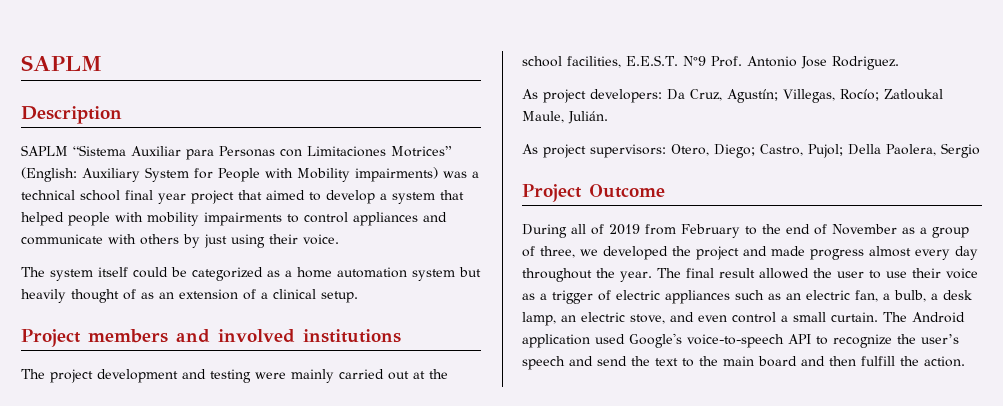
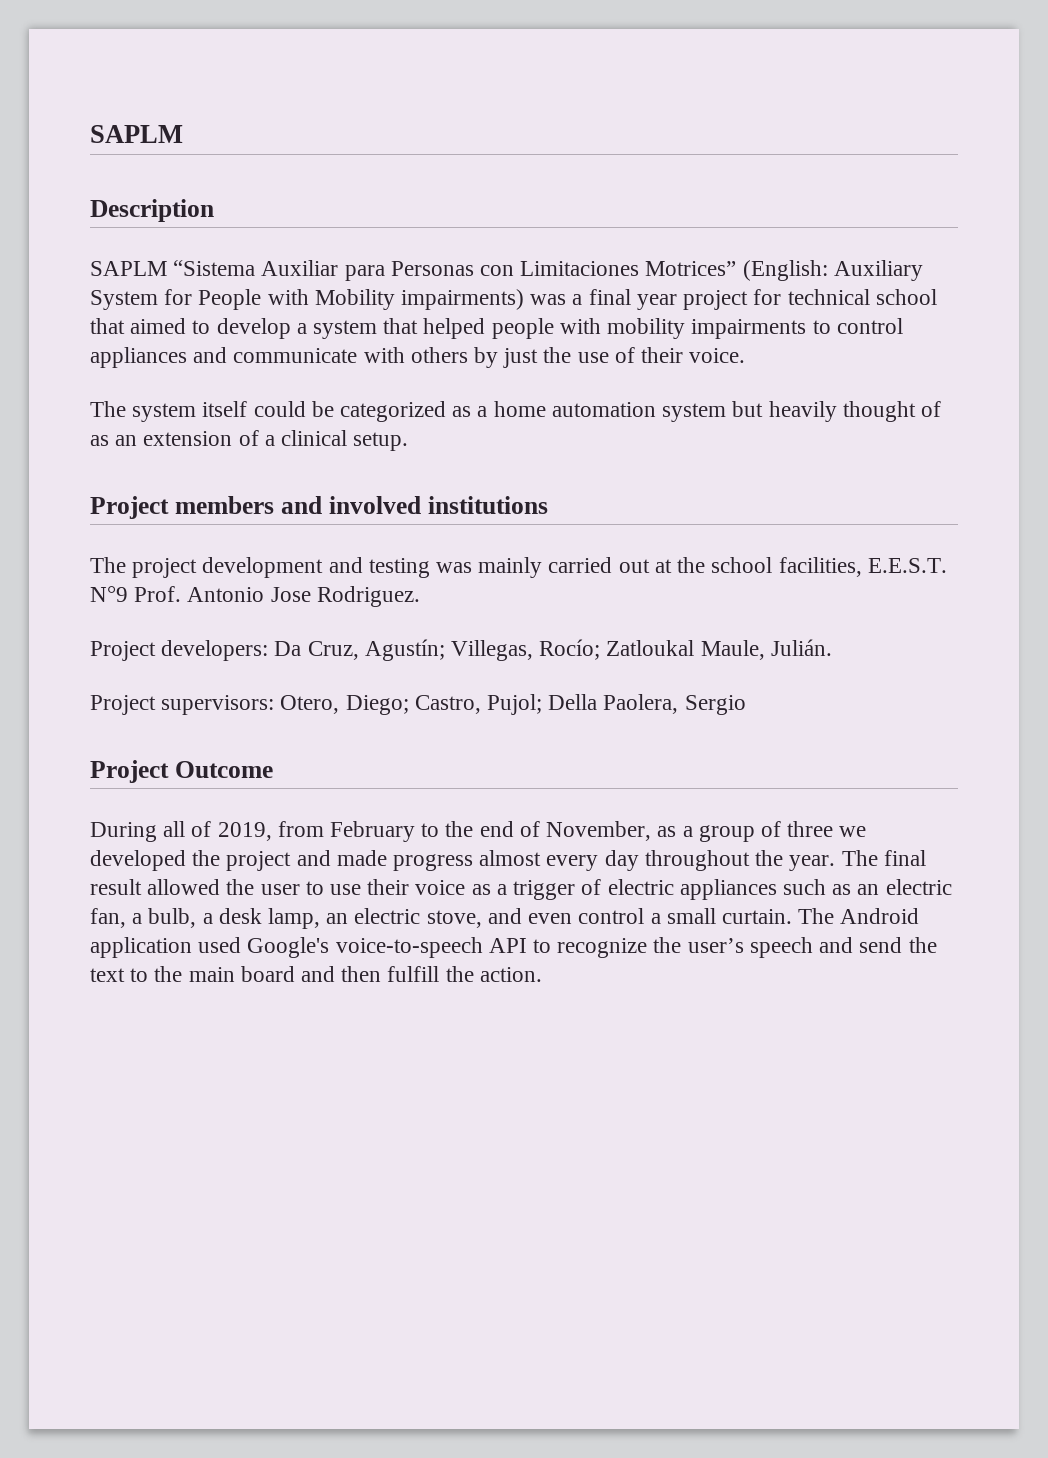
- SAPLM “Sistema Auxiliar para Personas con Limitaciones Motrices” (English: Auxiliary System for People with Mobility impairments) was a technical school final year project that aimed to develop a system that helped people with mobility impairments to control appliances and communicate with others by just using their voice.
+ SAPLM “Sistema Auxiliar para Personas con Limitaciones Motrices” (English: Auxiliary System for People with Mobility impairments) was a final year project for technical school that aimed to develop a system that helped people with mobility impairments to control appliances and communicate with others by just the use of their voice.
- The project development and testing were mainly carried out at the school facilities, E.E.S.T. N°9 Prof. Antonio Jose Rodriguez.
+ The project development and testing was mainly carried out at the school facilities, E.E.S.T. N°9 Prof. Antonio Jose Rodriguez.
- As project developers: Da Cruz, Agustín; Villegas, Rocío; Zatloukal Maule, Julián.
+ Project developers: Da Cruz, Agustín; Villegas, Rocío; Zatloukal Maule, Julián.
- As project supervisors: Otero, Diego; Castro, Pujol; Della Paolera, Sergio
+ Project supervisors: Otero, Diego; Castro, Pujol; Della Paolera, Sergio
- During all of 2019 from February to the end of November as a group of three, we developed the project and made progress almost every day throughout the year.
+ During all of 2019, from February to the end of November, as a group of three we developed the project and made progress almost every day throughout the year.

